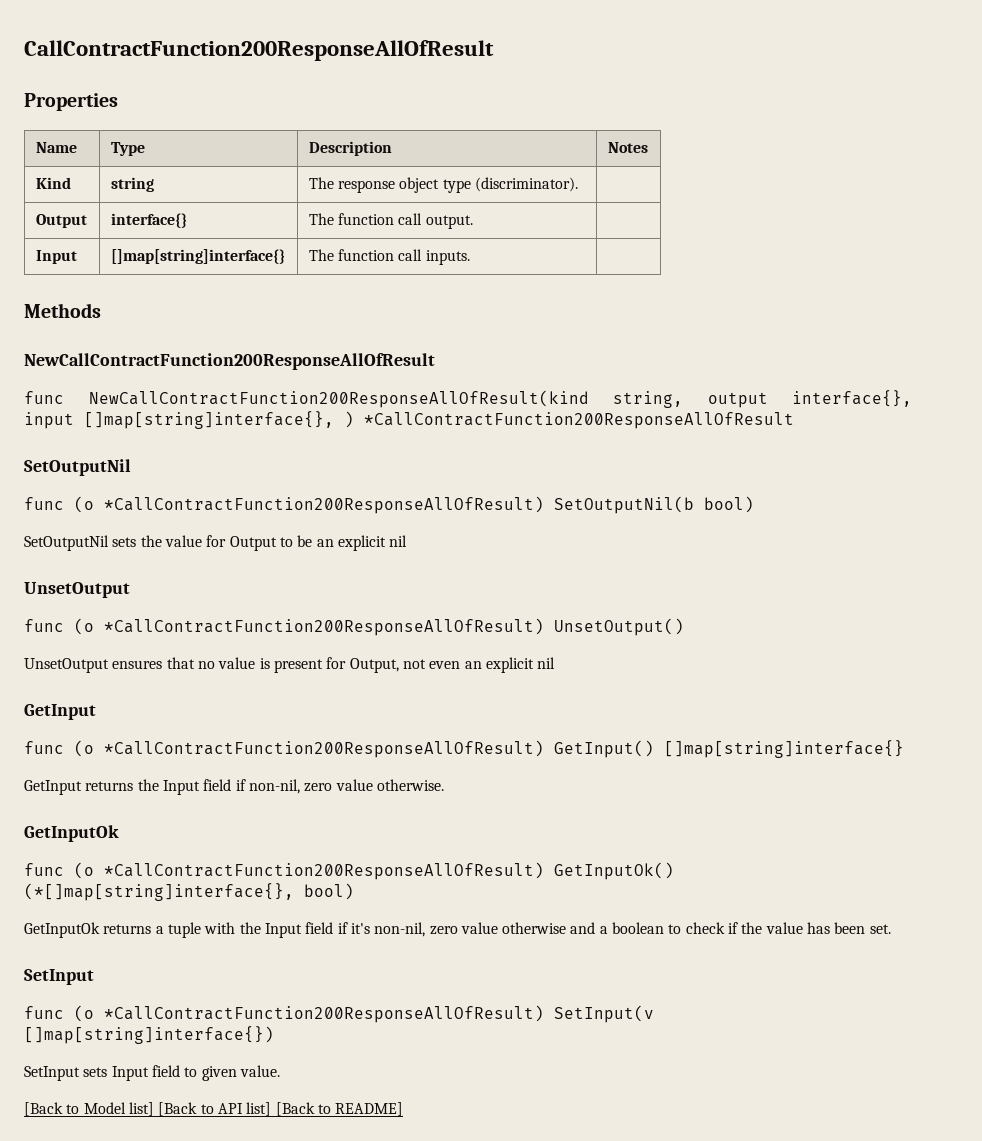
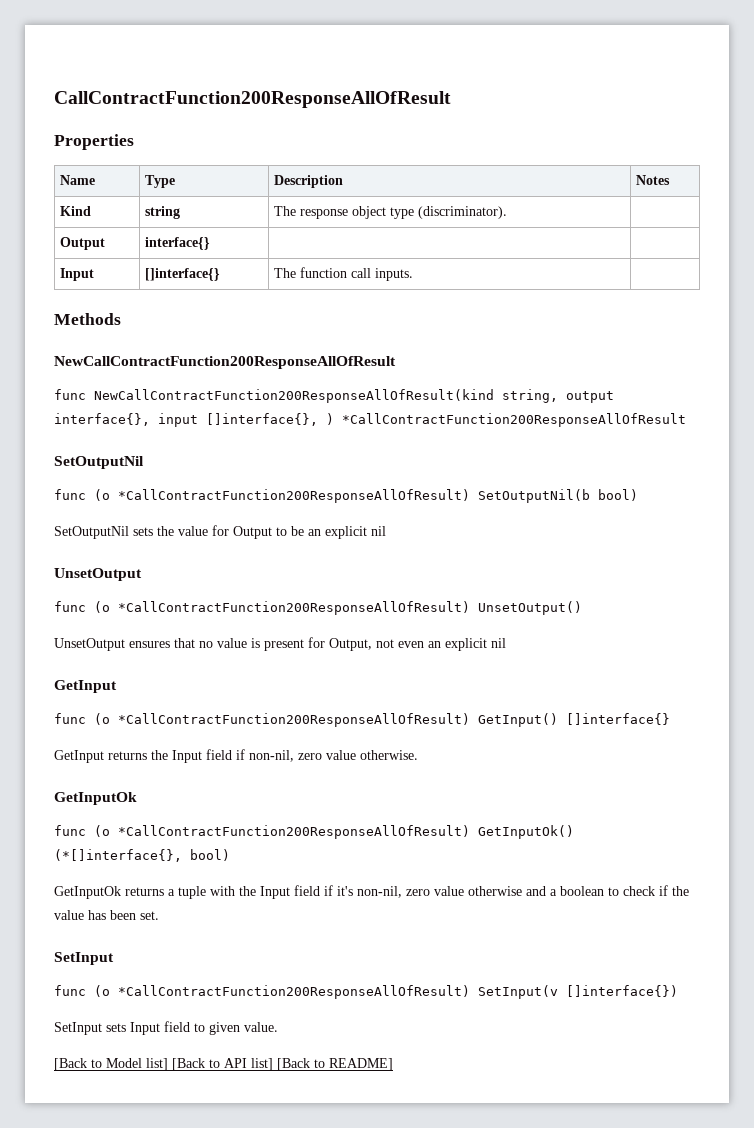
- Output | interface{} | The function call output. |
+ Output | interface{} | |
- Input | []map[string]interface{} | The function call inputs. |
+ Input | []interface{} | The function call inputs. |
- func NewCallContractFunction200ResponseAllOfResult(kind string, output interface{}, input []map[string]interface{}, ) *CallContractFunction200ResponseAllOfResult
+ func NewCallContractFunction200ResponseAllOfResult(kind string, output interface{}, input []interface{}, ) *CallContractFunction200ResponseAllOfResult
- func (o *CallContractFunction200ResponseAllOfResult) GetInput() []map[string]interface{}
+ func (o *CallContractFunction200ResponseAllOfResult) GetInput() []interface{}
- func (o *CallContractFunction200ResponseAllOfResult) GetInputOk() (*[]map[string]interface{}, bool)
+ func (o *CallContractFunction200ResponseAllOfResult) GetInputOk() (*[]interface{}, bool)
- func (o *CallContractFunction200ResponseAllOfResult) SetInput(v []map[string]interface{})
+ func (o *CallContractFunction200ResponseAllOfResult) SetInput(v []interface{})

